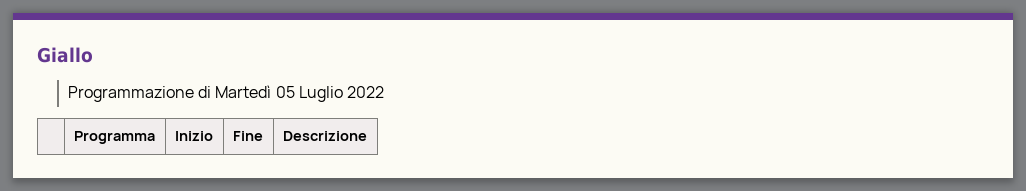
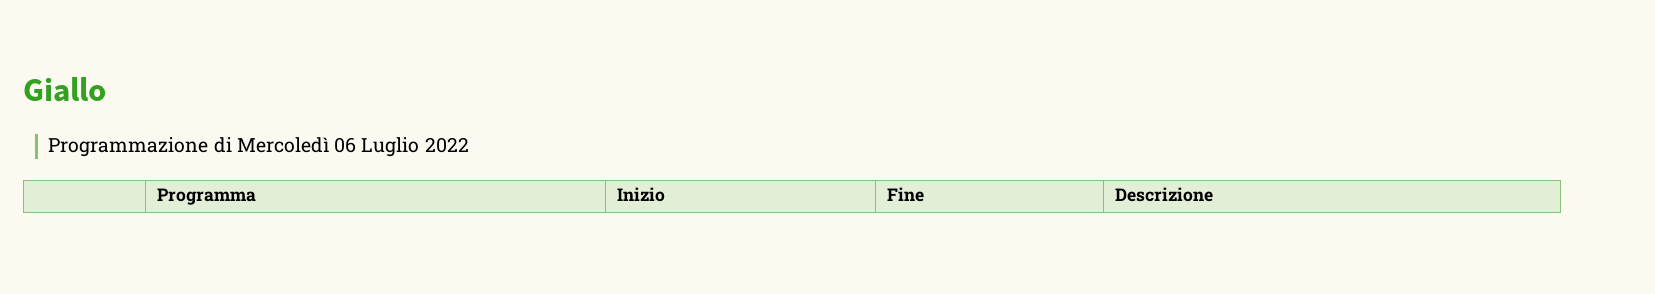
- Programmazione di Martedì 05 Luglio 2022
+ Programmazione di Mercoledì 06 Luglio 2022

